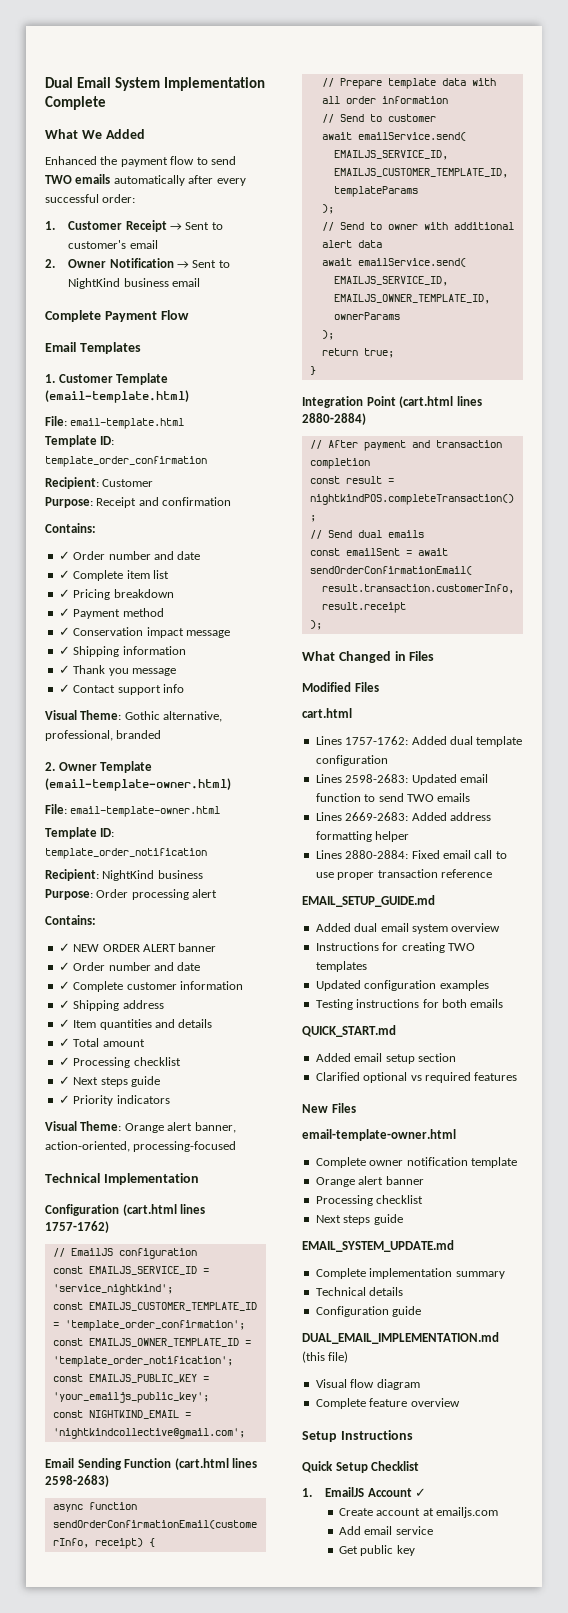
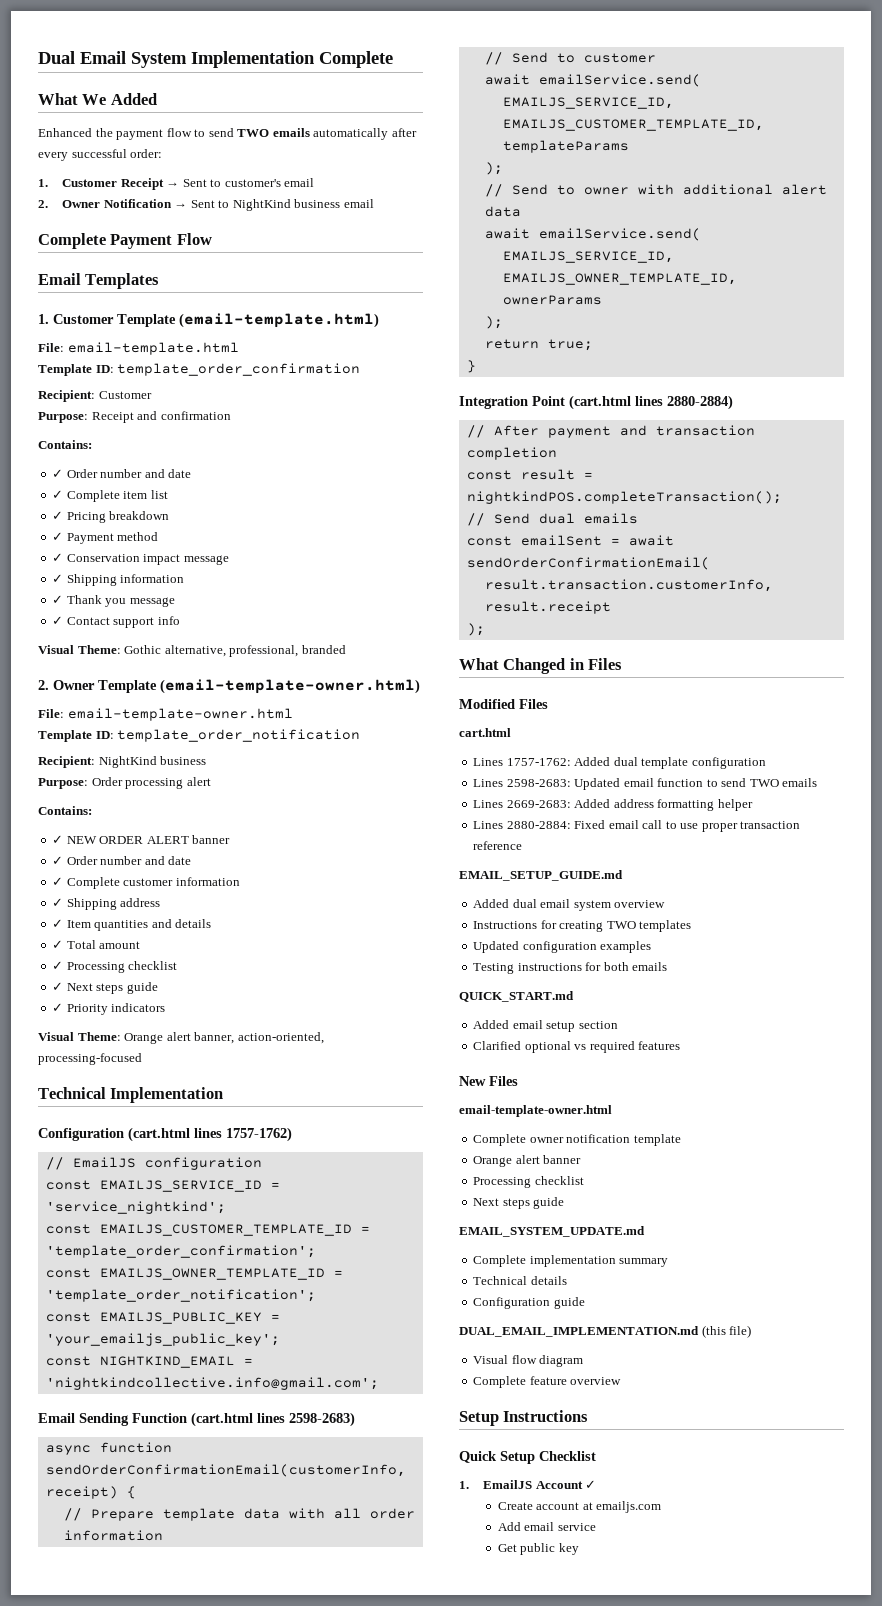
- const NIGHTKIND_EMAIL = 'nightkindcollective@gmail.com';
+ const NIGHTKIND_EMAIL = 'nightkindcollective.info@gmail.com';

